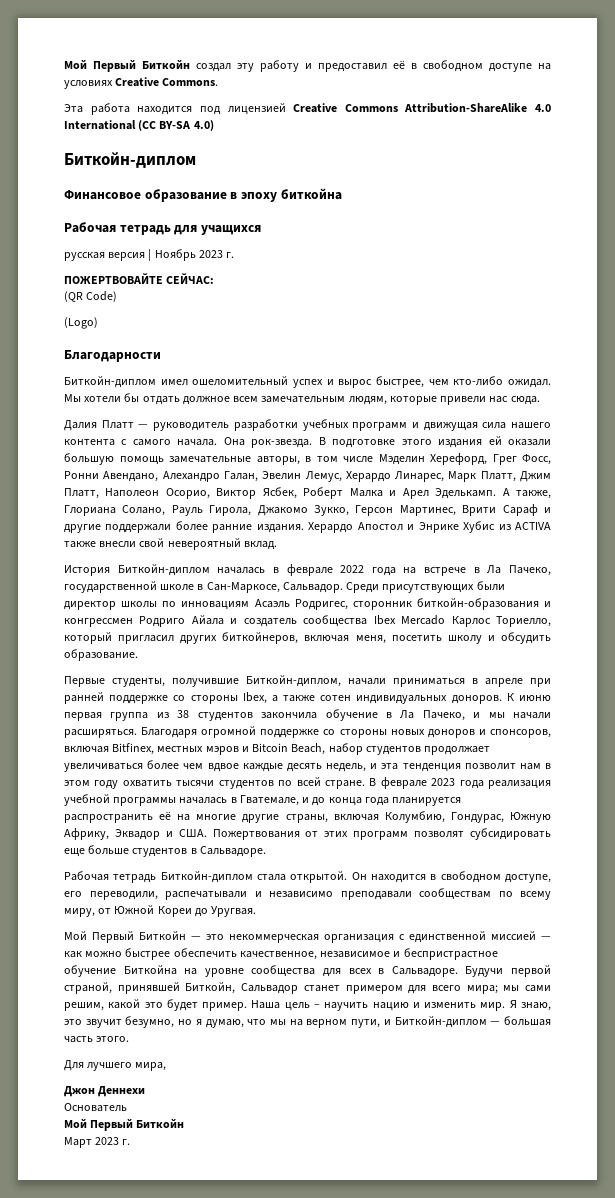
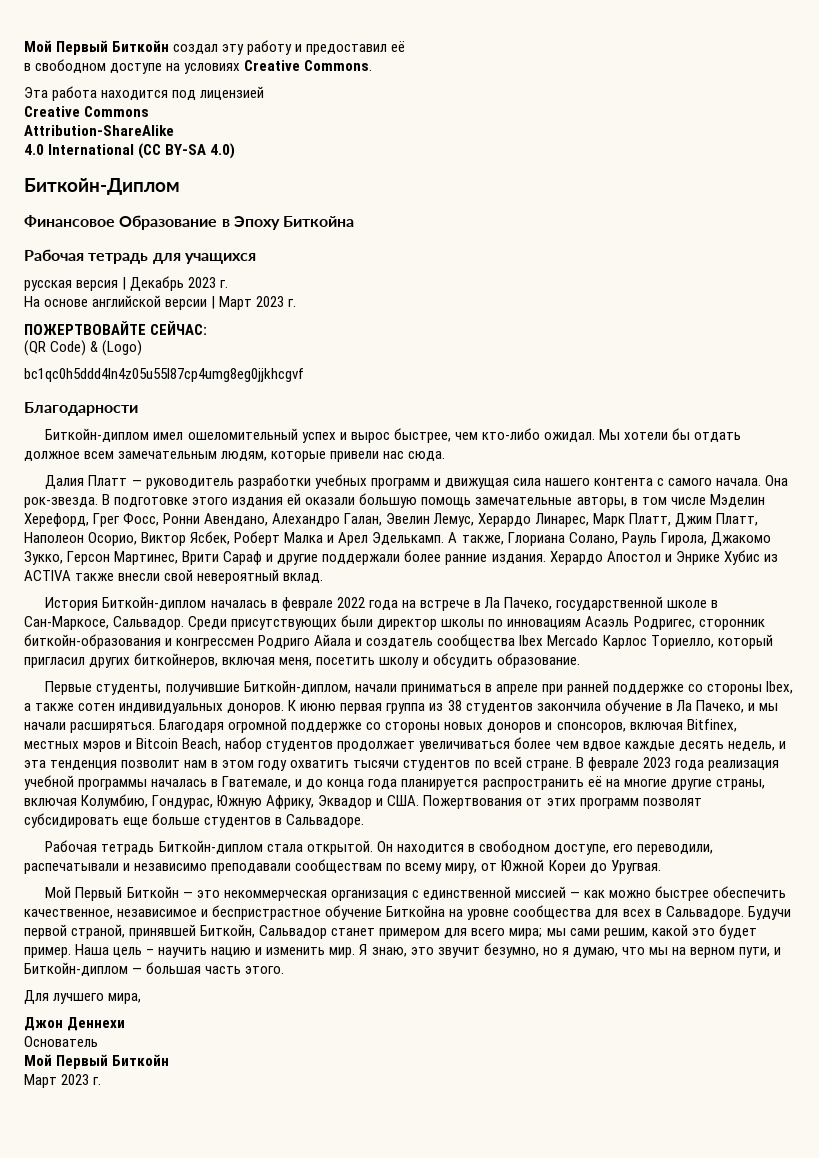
- Мой Первый Биткойн создал эту работу и предоставил её в свободном доступе на условиях Creative Commons.
+ Мой Первый Биткойн создал эту работу и предоставил её
+ в свободном доступе на условиях Creative Commons.
- Эта работа находится под лицензией Creative Commons Attribution-ShareAlike 4.0 International (CC BY-SA 4.0)
- Биткойн-диплом
+ Эта работа находится под лицензией
+ Creative Commons
+ Attribution-ShareAlike
+ 4.0 International (CC BY-SA 4.0)
+ Биткойн-Диплом
- Финансовое образование в эпоху биткойна
+ Финансовое Образование в Эпоху Биткойна
- русская версия | Ноябрь 2023 г.
+ русская версия | Декабрь 2023 г.
+ На основе английской версии | Март 2023 г.
- (QR Code)
- (Logo)
+ (QR Code) & (Logo)
+ bc1qc0h5ddd4ln4z05u55l87cp4umg8eg0jjkhcgvf

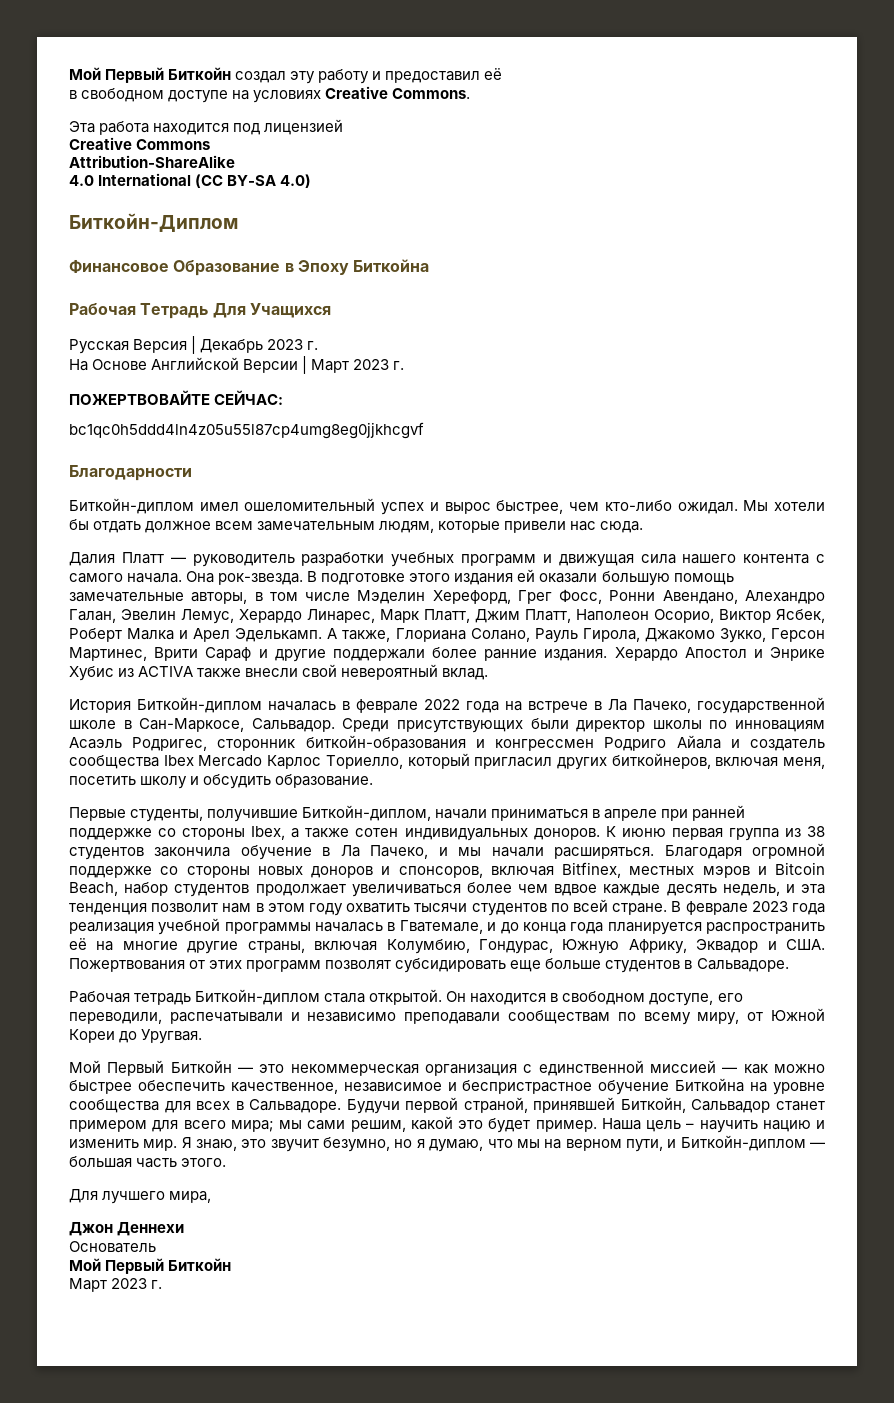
- Рабочая тетрадь для учащихся
- русская версия | Декабрь 2023 г.
+ Рабочая Тетрадь Для Учащихся
+ Русская Версия | Декабрь 2023 г.
- На основе английской версии | Март 2023 г.
+ На Основе Английской Версии | Март 2023 г.
- (QR Code) & (Logo)

